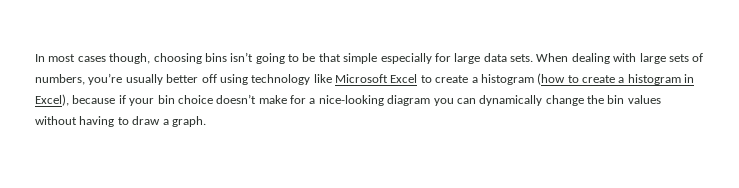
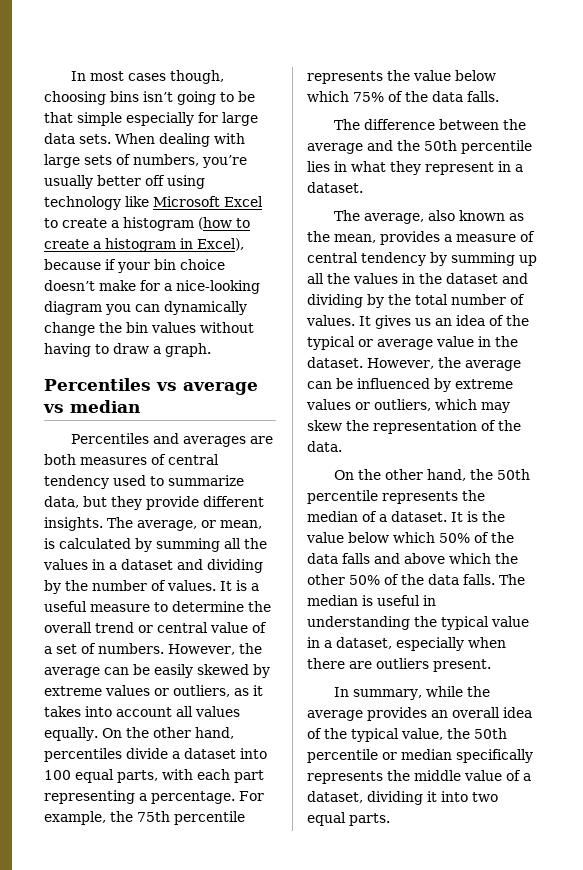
+ Percentiles vs average vs median
+ Percentiles and averages are both measures of central tendency used to summarize data, but they provide different insights. The average, or mean, is calculated by summing all the values in a dataset and dividing by the number of values. It is a useful measure to determine the overall trend or central value of a set of numbers. However, the average can be easily skewed by extreme values or outliers, as it takes into account all values equally. On the other hand, percentiles divide a dataset into 100 equal parts, with each part representing a percentage. For example, the 75th percentile represents the value below which 75% of the data falls.
+ The difference between the average and the 50th percentile lies in what they represent in a dataset.
+ The average, also known as the mean, provides a measure of central tendency by summing up all the values in the dataset and dividing by the total number of values. It gives us an idea of the typical or average value in the dataset. However, the average can be influenced by extreme values or outliers, which may skew the representation of the data.
+ On the other hand, the 50th percentile represents the median of a dataset. It is the value below which 50% of the data falls and above which the other 50% of the data falls. The median is useful in understanding the typical value in a dataset, especially when there are outliers present.
+ In summary, while the average provides an overall idea of the typical value, the 50th percentile or median specifically represents the middle value of a dataset, dividing it into two equal parts.

